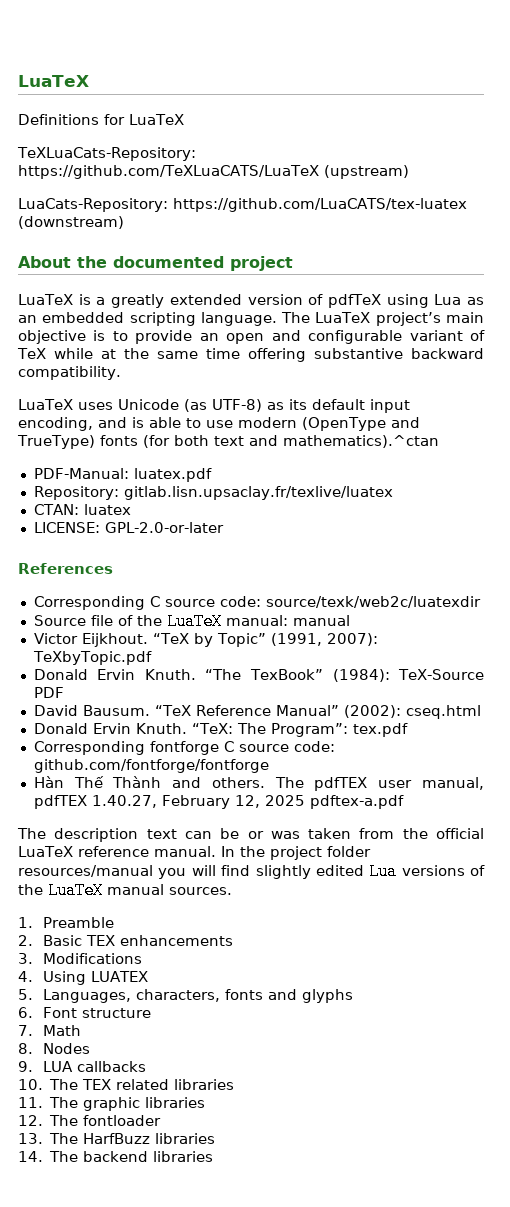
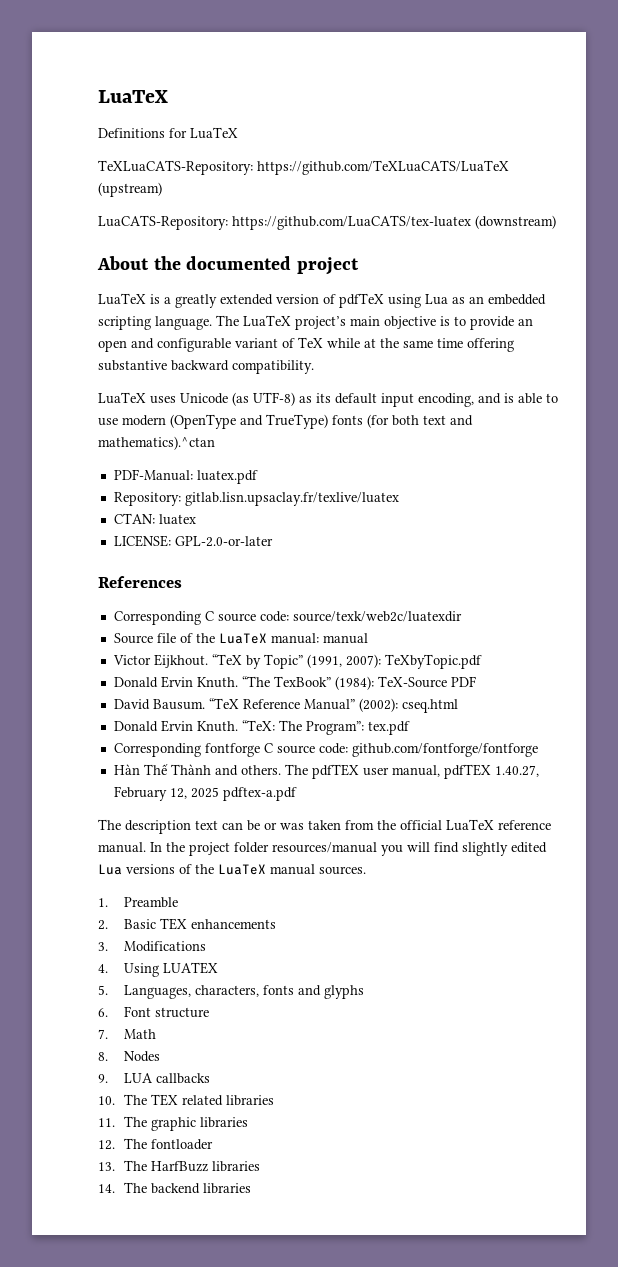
- TeXLuaCats-Repository: https://github.com/TeXLuaCATS/LuaTeX (upstream)
+ TeXLuaCATS-Repository: https://github.com/TeXLuaCATS/LuaTeX (upstream)
- LuaCats-Repository: https://github.com/LuaCATS/tex-luatex (downstream)
+ LuaCATS-Repository: https://github.com/LuaCATS/tex-luatex (downstream)

